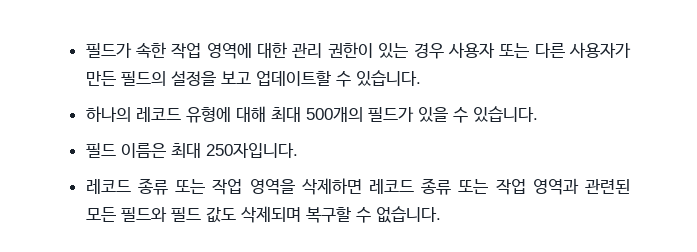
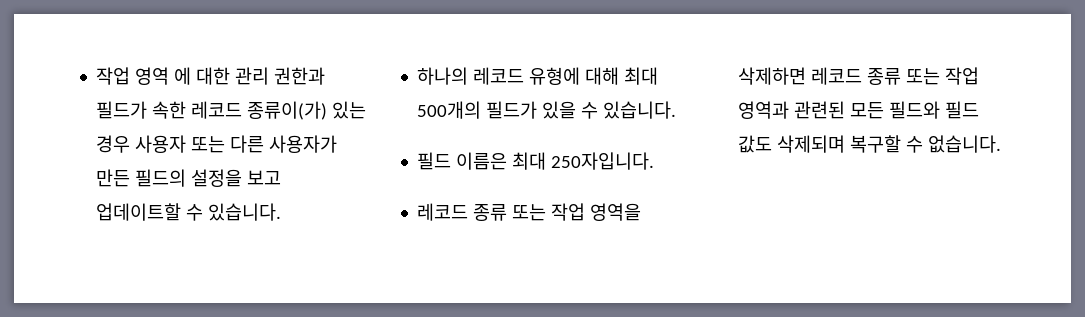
- 필드가 속한 작업 영역에 대한 관리 권한이 있는 경우 사용자 또는 다른 사용자가 만든 필드의 설정을 보고 업데이트할 수 있습니다.
+ 작업 영역 에 대한 관리 권한과 필드가 속한 레코드 종류이(가) 있는 경우 사용자 또는 다른 사용자가 만든 필드의 설정을 보고 업데이트할 수 있습니다.

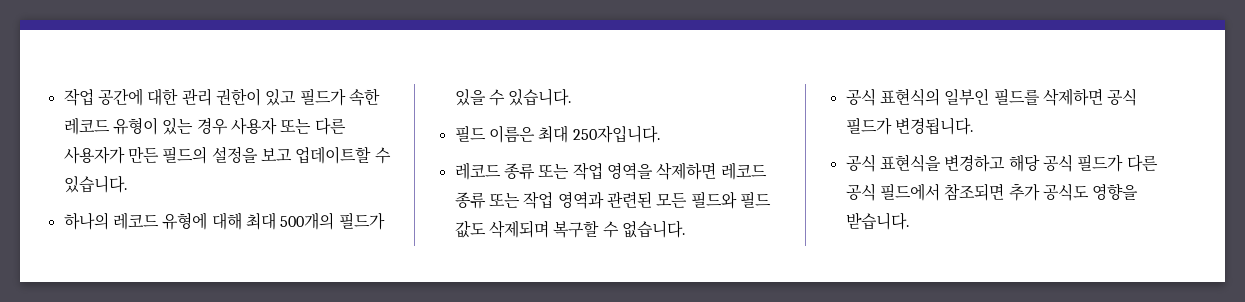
- 작업 영역 에 대한 관리 권한과 필드가 속한 레코드 종류이(가) 있는 경우 사용자 또는 다른 사용자가 만든 필드의 설정을 보고 업데이트할 수 있습니다.
+ 작업 공간에 대한 관리 권한이 있고 필드가 속한 레코드 유형이 있는 경우 사용자 또는 다른 사용자가 만든 필드의 설정을 보고 업데이트할 수 있습니다.
+ 공식 표현식의 일부인 필드를 삭제하면 공식 필드가 변경됩니다.
+ 공식 표현식을 변경하고 해당 공식 필드가 다른 공식 필드에서 참조되면 추가 공식도 영향을 받습니다.

